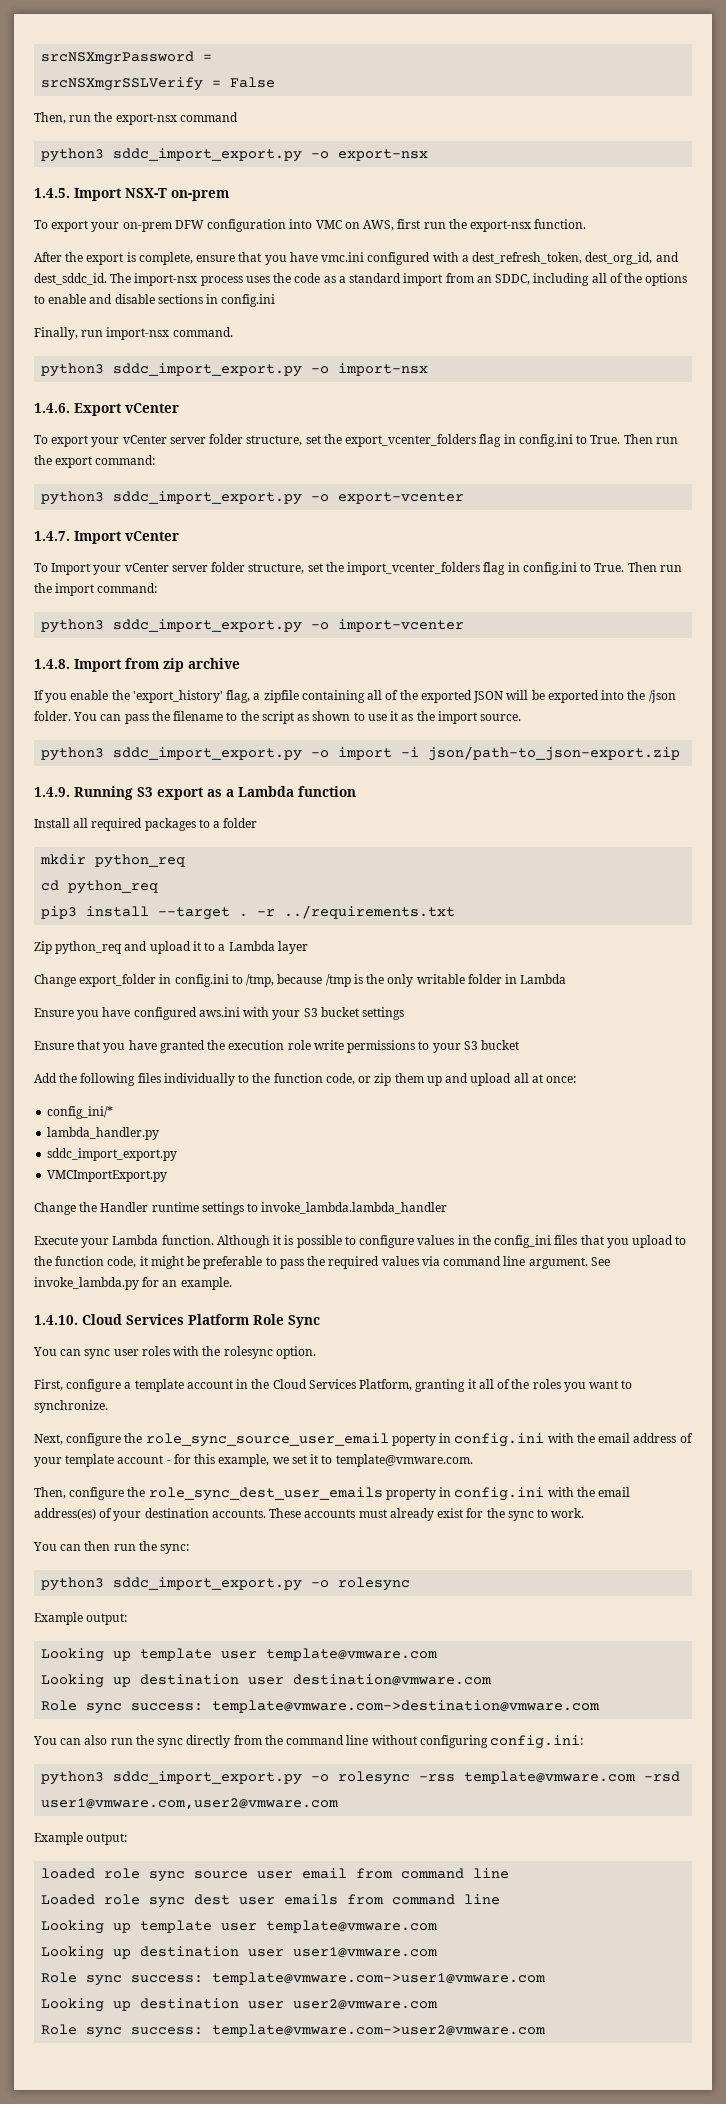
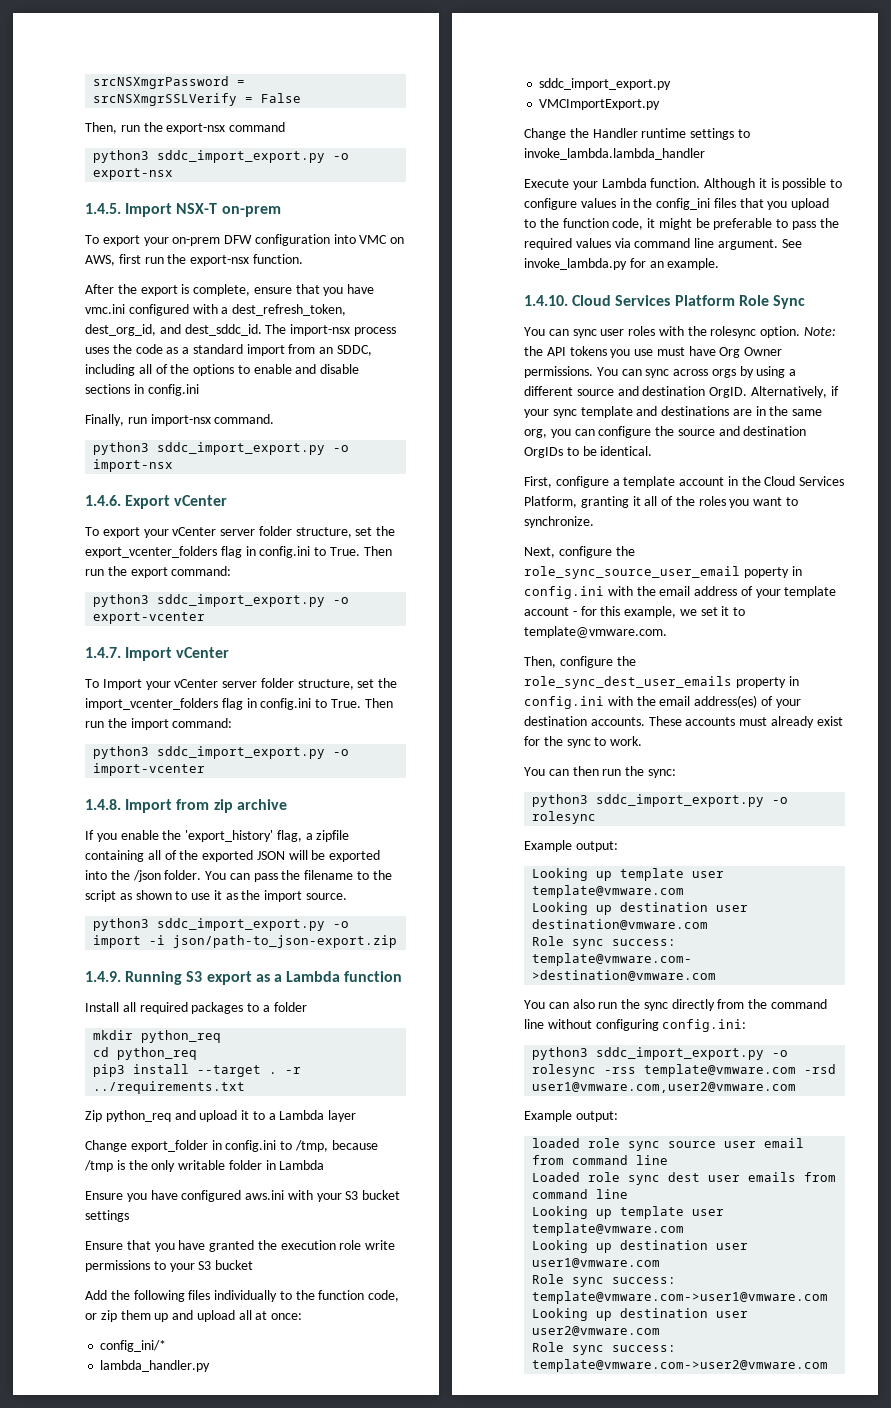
+ Note: the API tokens you use must have Org Owner permissions. You can sync across orgs by using a different source and destination OrgID. Alternatively, if your sync template and destinations are in the same org, you can configure the source and destination OrgIDs to be identical.

